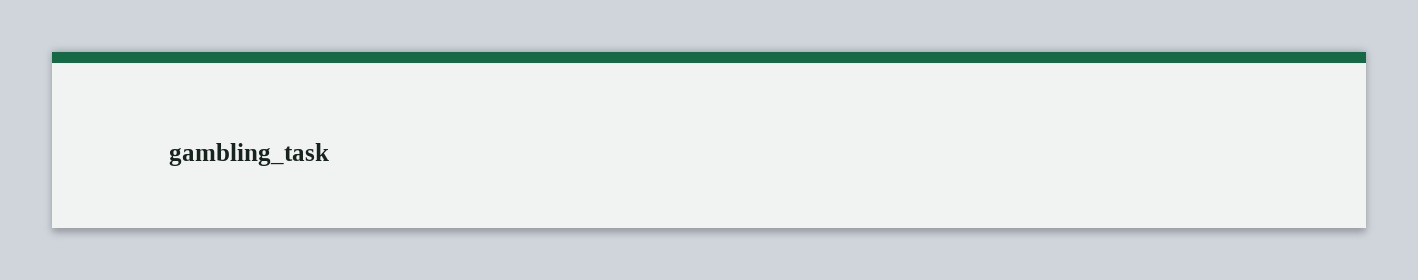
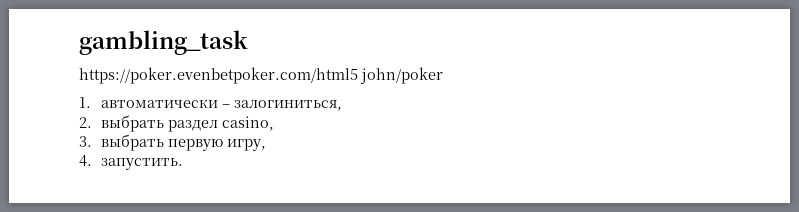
+ https://poker.evenbetpoker.com/html5 john/poker
+ 1. автоматически – залогиниться,
+ 2. выбрать раздел casino,
+ 3. выбрать первую игру,
+ 4. запустить.

